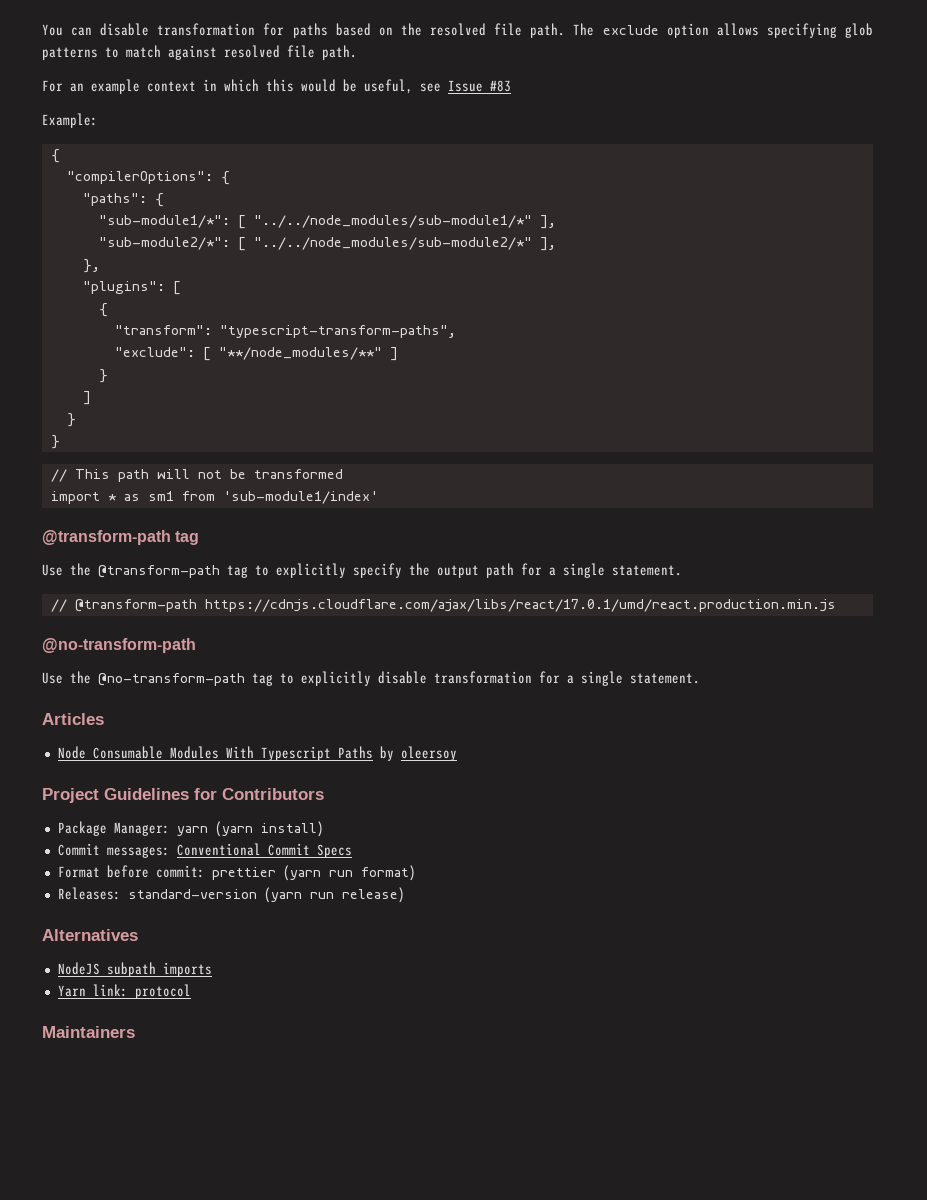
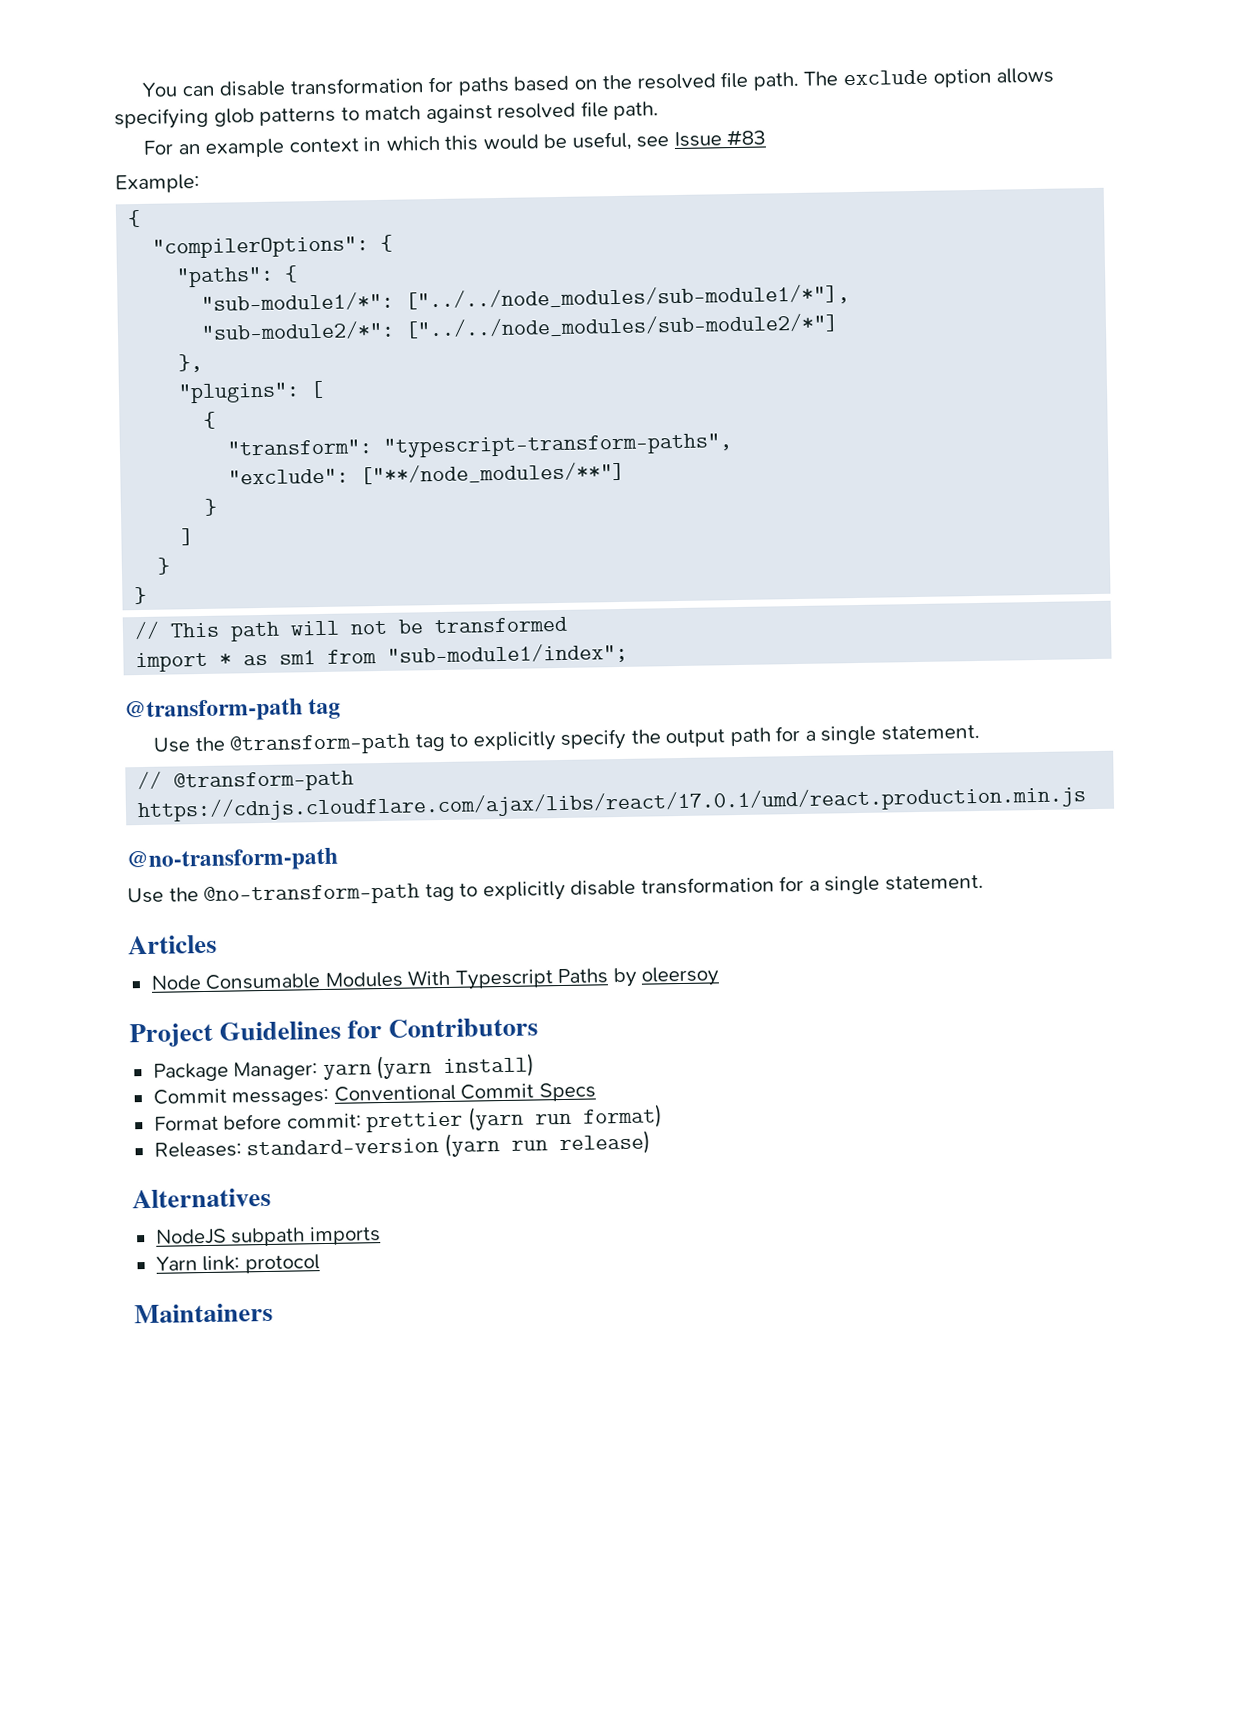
- "sub-module1/*": [ "../../node_modules/sub-module1/*" ],
- "sub-module2/*": [ "../../node_modules/sub-module2/*" ],
+ "sub-module1/*": ["../../node_modules/sub-module1/*"],
+ "sub-module2/*": ["../../node_modules/sub-module2/*"]
- "exclude": [ "**/node_modules/**" ]
+ "exclude": ["**/node_modules/**"]
- import * as sm1 from 'sub-module1/index'
+ import * as sm1 from "sub-module1/index";

